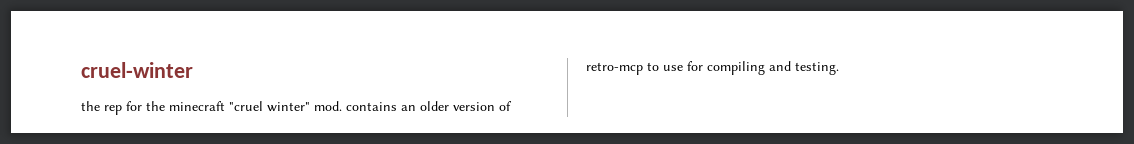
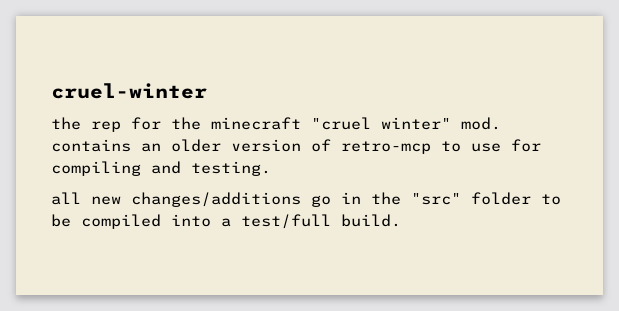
+ all new changes/additions go in the "src" folder to be compiled into a test/full build.

